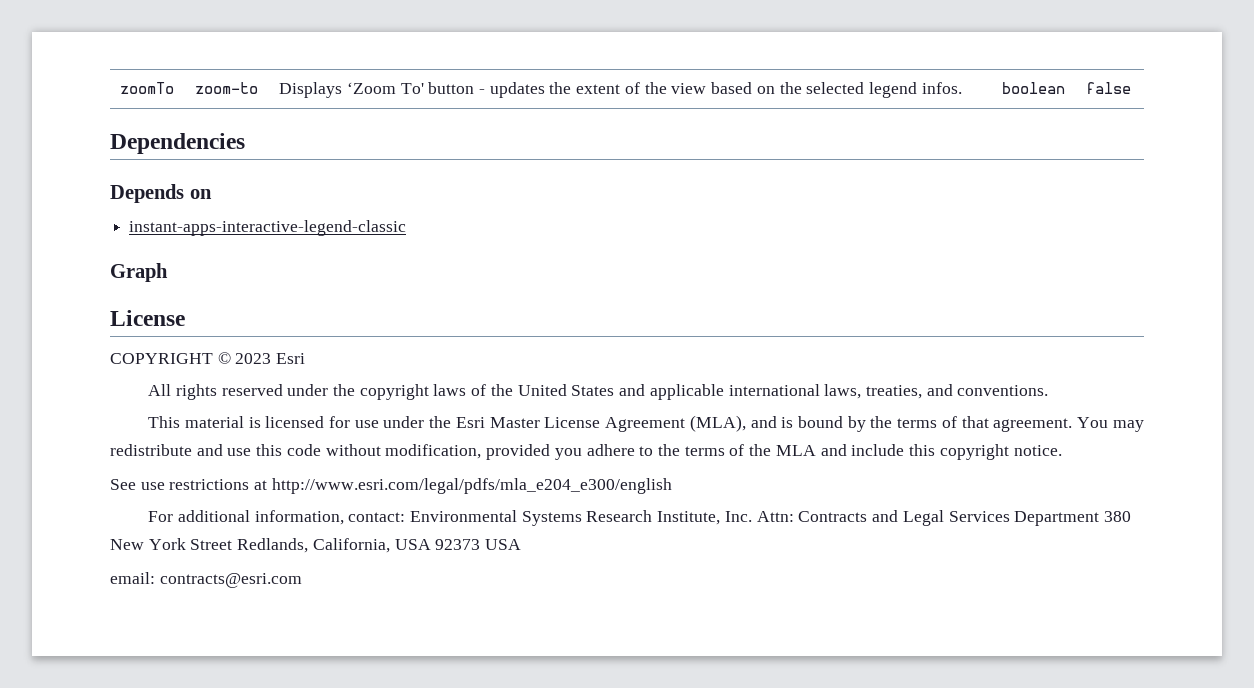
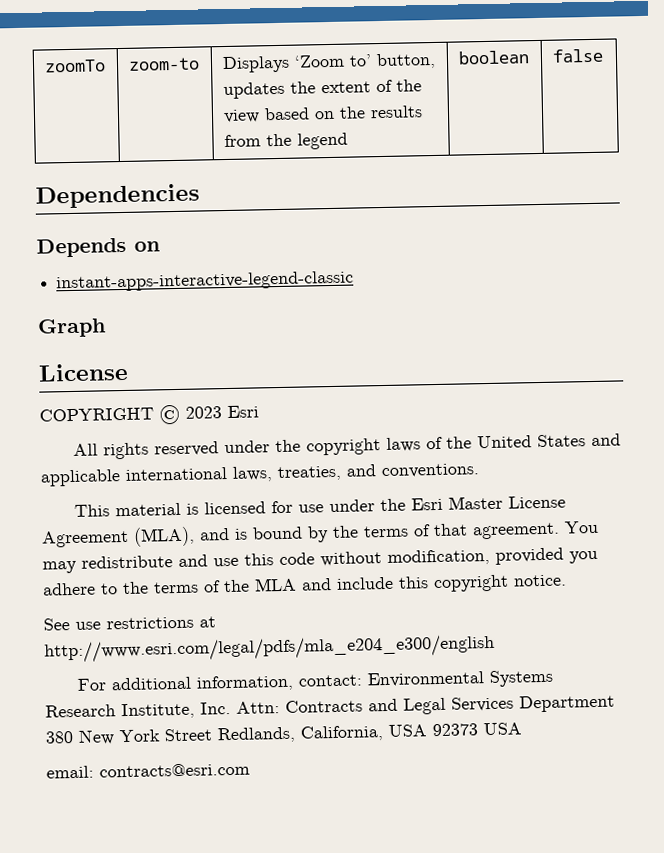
- zoomTo | zoom-to | Displays ‘Zoom To' button - updates the extent of the view based on the selected legend infos. | boolean | false
+ zoomTo | zoom-to | Displays ‘Zoom to’ button, updates the extent of the view based on the results from the legend | boolean | false

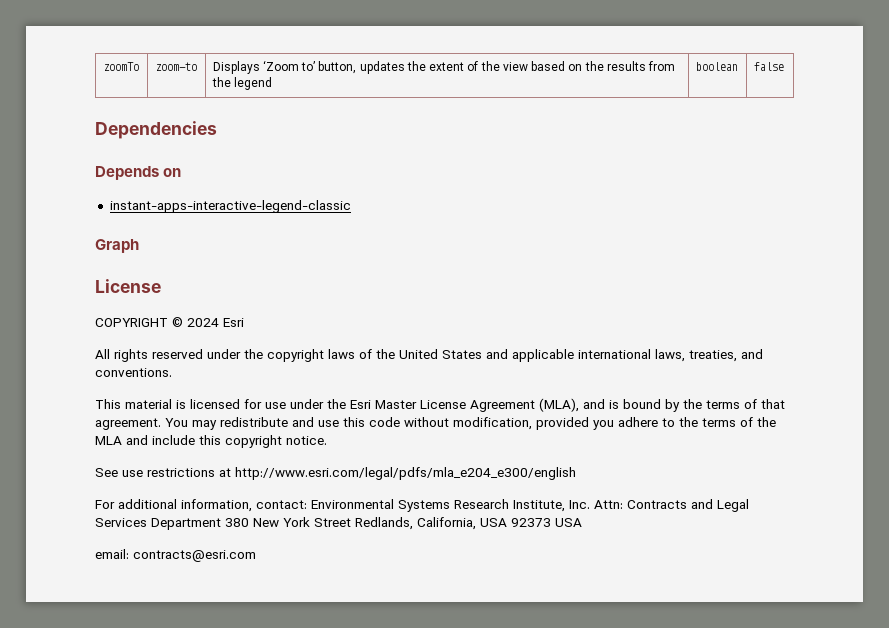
- COPYRIGHT © 2023 Esri
+ COPYRIGHT © 2024 Esri

